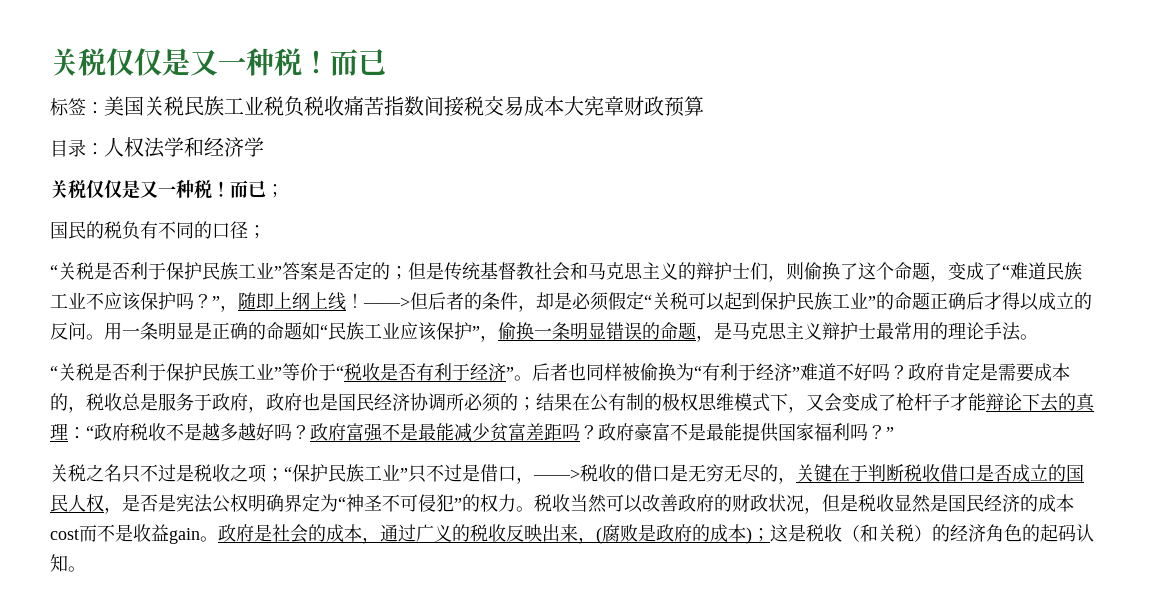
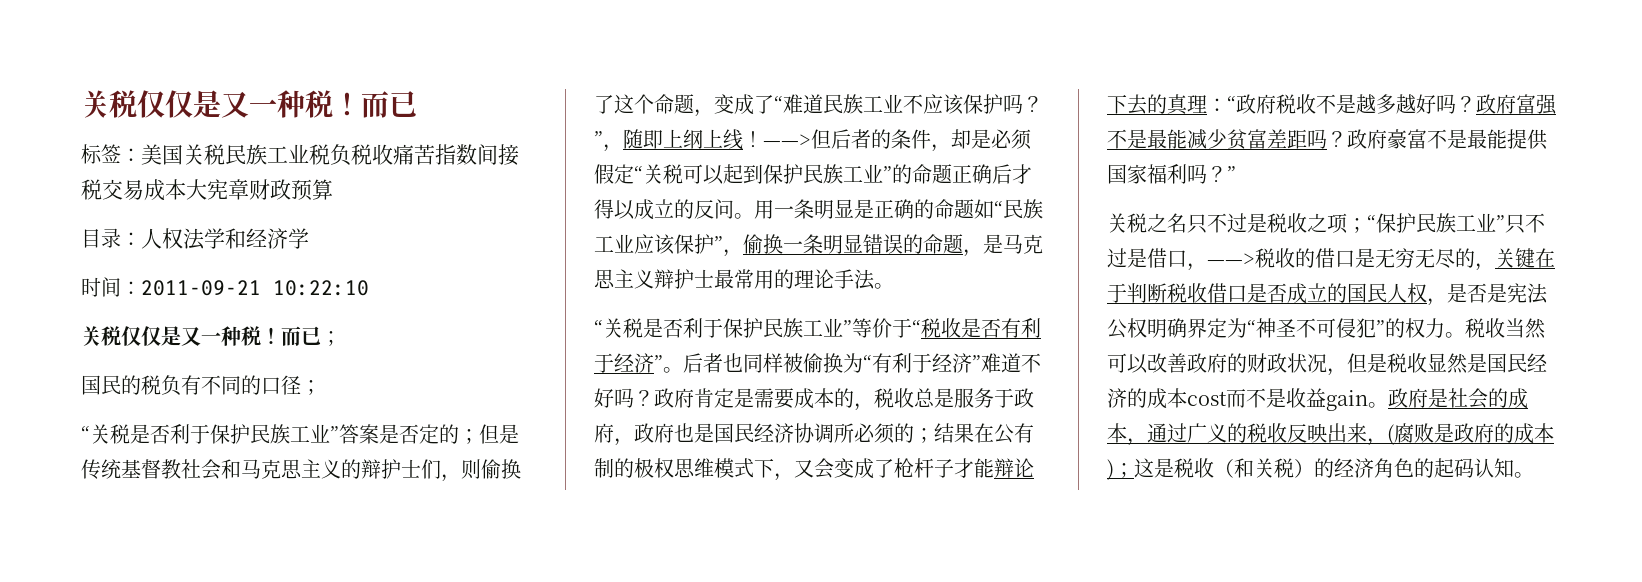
+ 时间：2011-09-21 10:22:10

